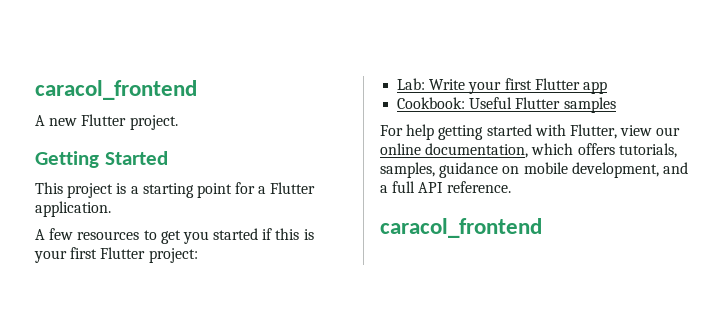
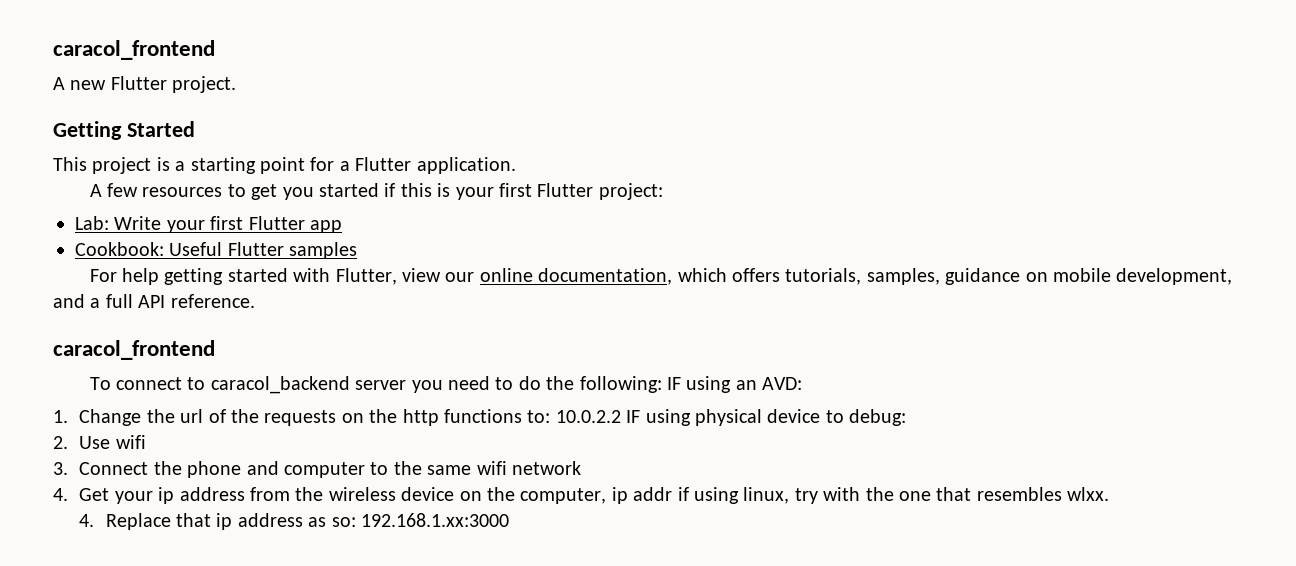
+ To connect to caracol_backend server you need to do the following: IF using an AVD:
+ 1. Change the url of the requests on the http functions to: 10.0.2.2 IF using physical device to debug:
+ 2. Use wifi
+ 3. Connect the phone and computer to the same wifi network
+ 4. Get your ip address from the wireless device on the computer, ip addr if using linux, try with the one that resembles wlxx.
+ 4. Replace that ip address as so: 192.168.1.xx:3000

